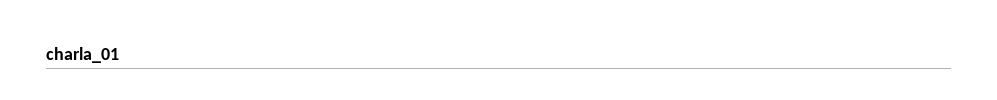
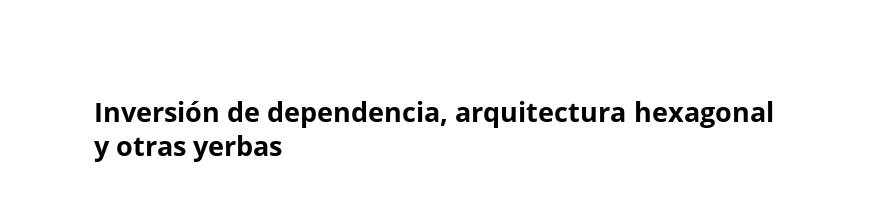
- charla_01
+ Inversión de dependencia, arquitectura hexagonal y otras yerbas

